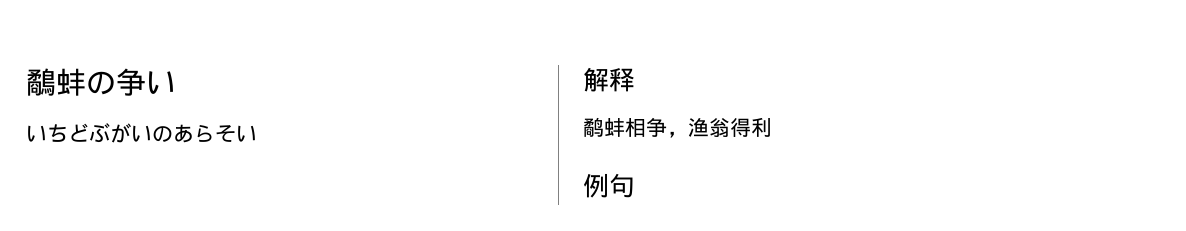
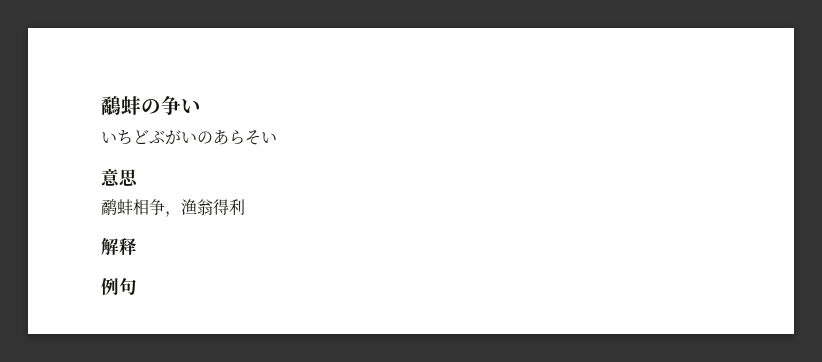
- 解释
+ 意思
+ 解释

